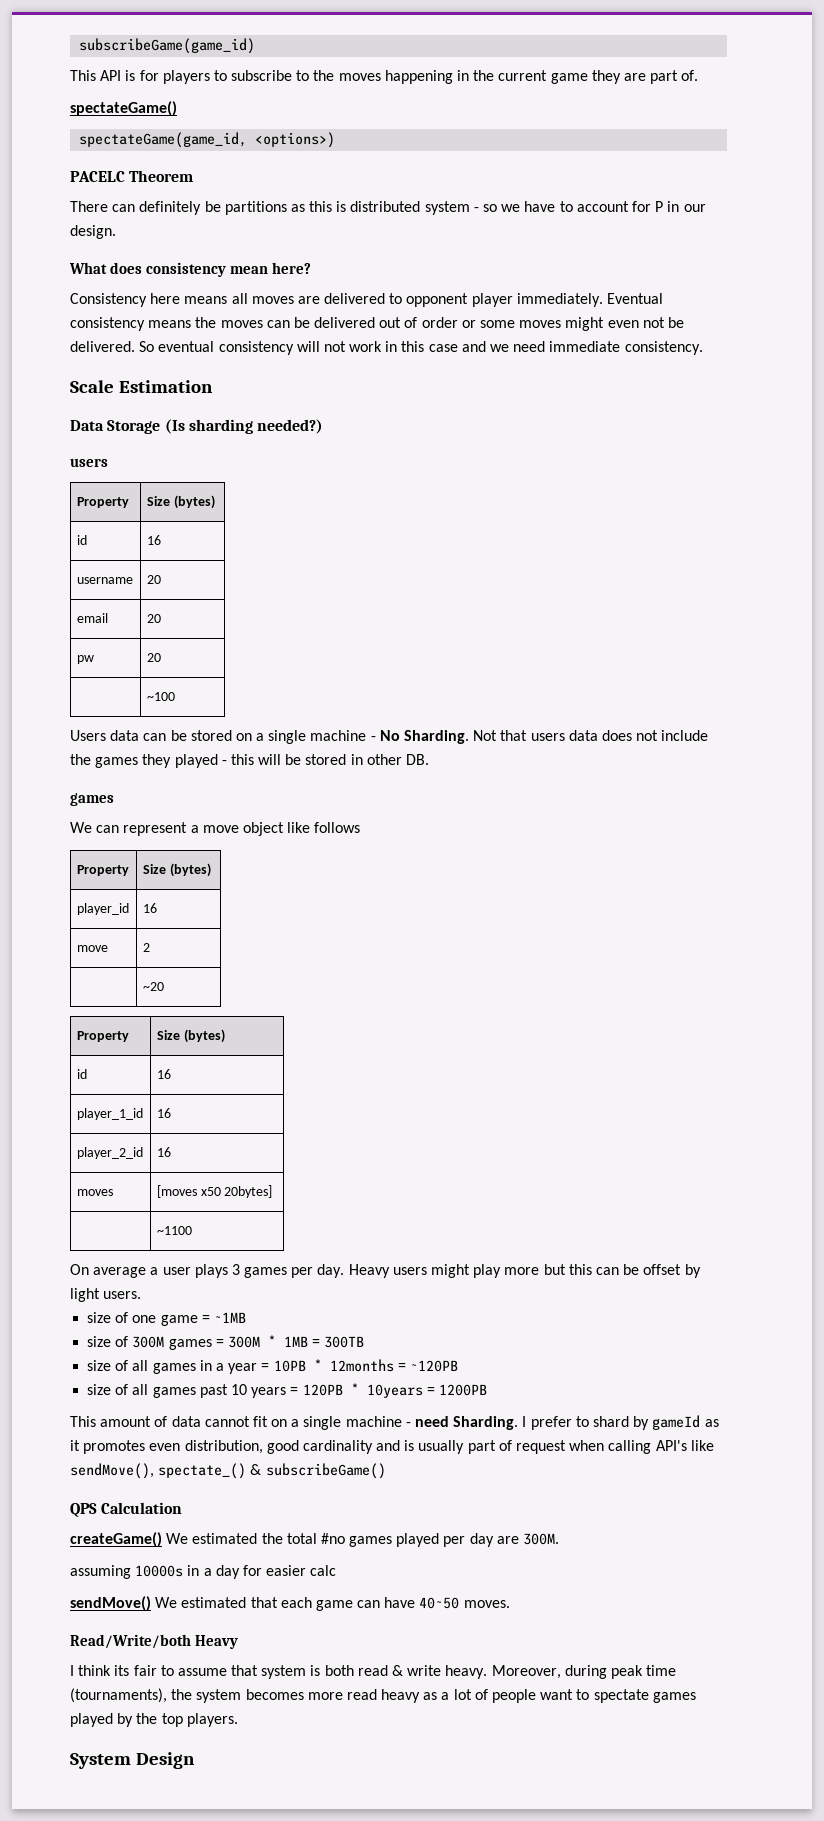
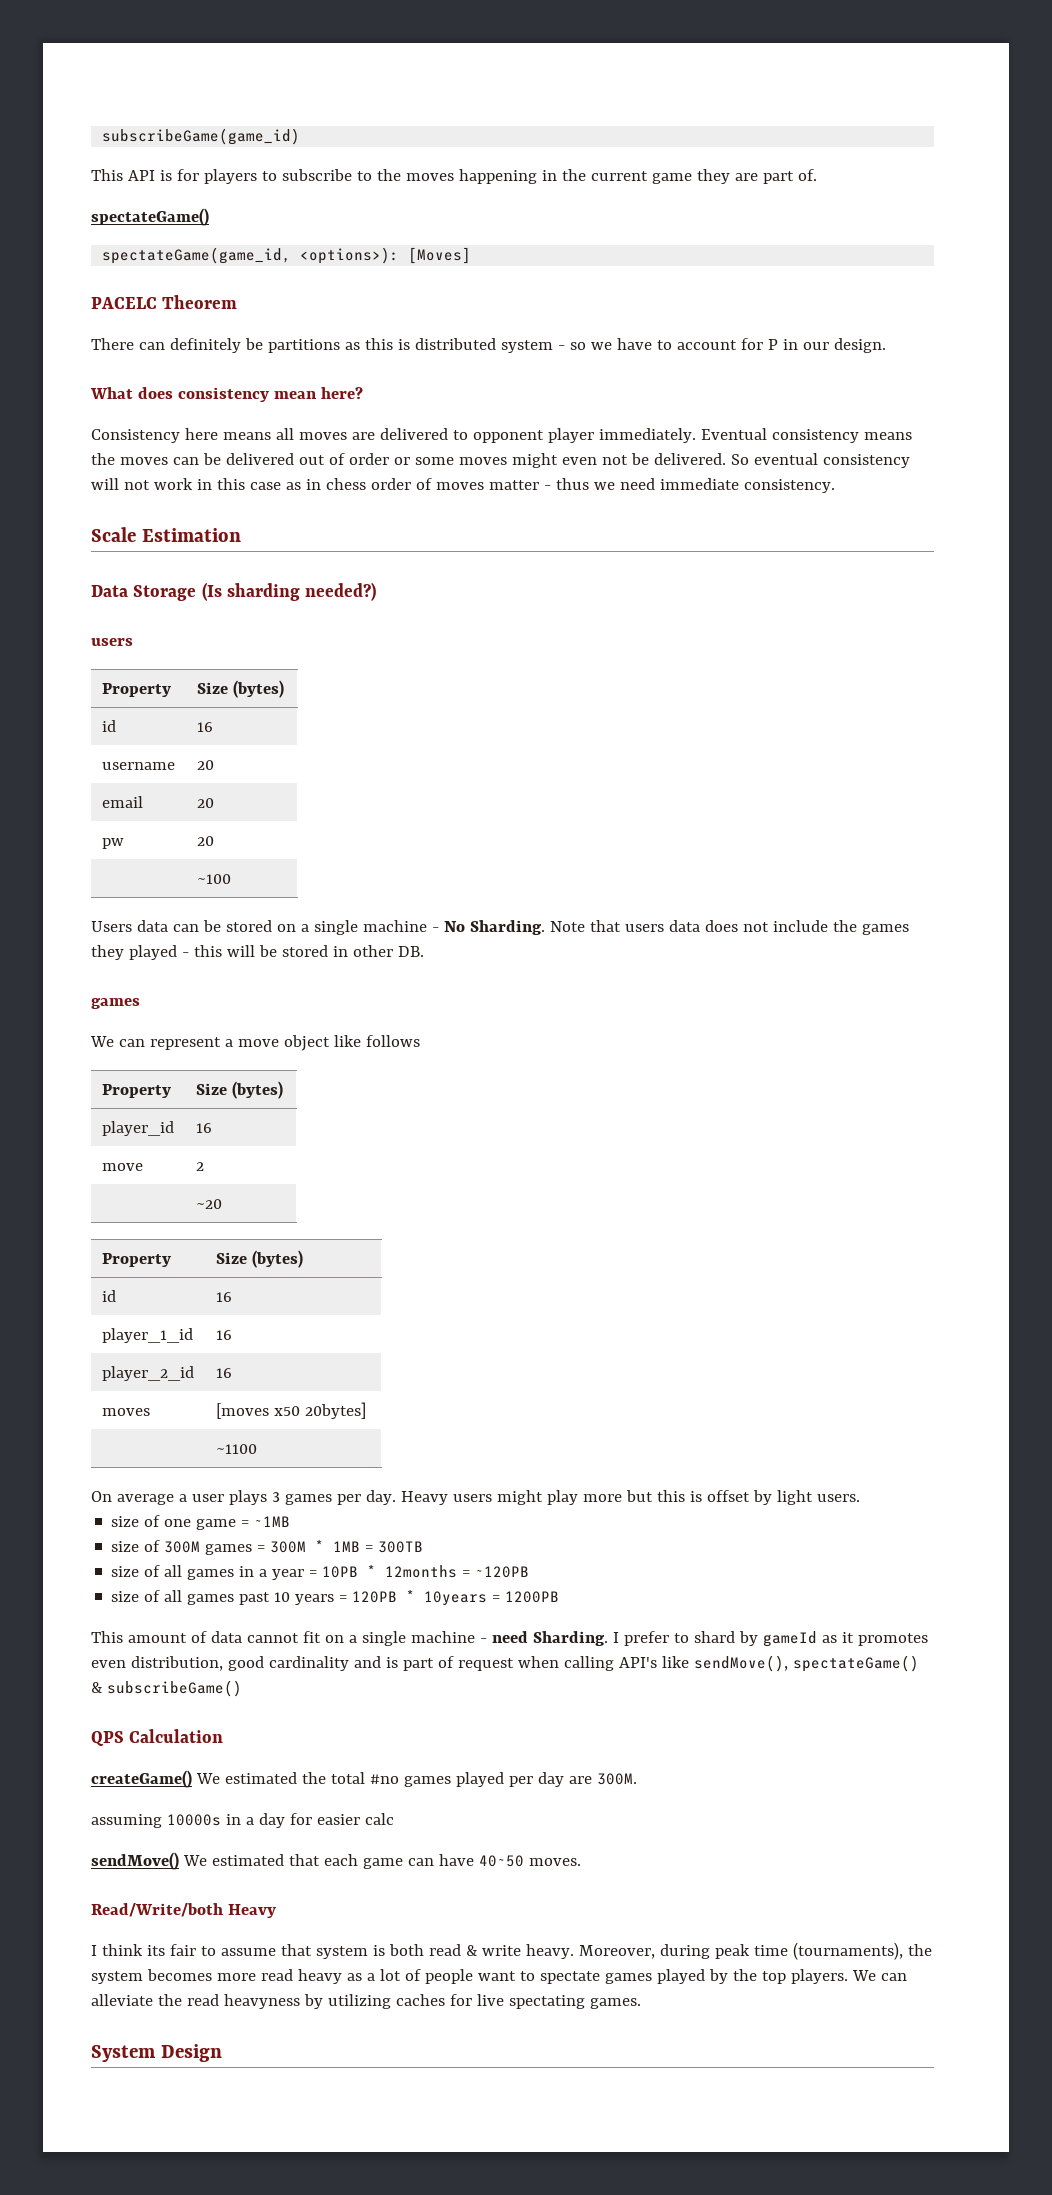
- spectateGame(game_id, <options>)
+ spectateGame(game_id, <options>): [Moves]
- So eventual consistency will not work in this case and we need immediate consistency.
+ So eventual consistency will not work in this case as in chess order of moves matter - thus we need immediate consistency.
- Not that users data does not include the games they played - this will be stored in other DB.
+ Note that users data does not include the games they played - this will be stored in other DB.
- Heavy users might play more but this can be offset by light users.
+ Heavy users might play more but this is offset by light users.
- I prefer to shard by gameId as it promotes even distribution, good cardinality and is usually part of request when calling API's like sendMove(), spectate_() & subscribeGame()
+ I prefer to shard by gameId as it promotes even distribution, good cardinality and is part of request when calling API's like sendMove(), spectateGame() & subscribeGame()
+ We can alleviate the read heavyness by utilizing caches for live spectating games.

